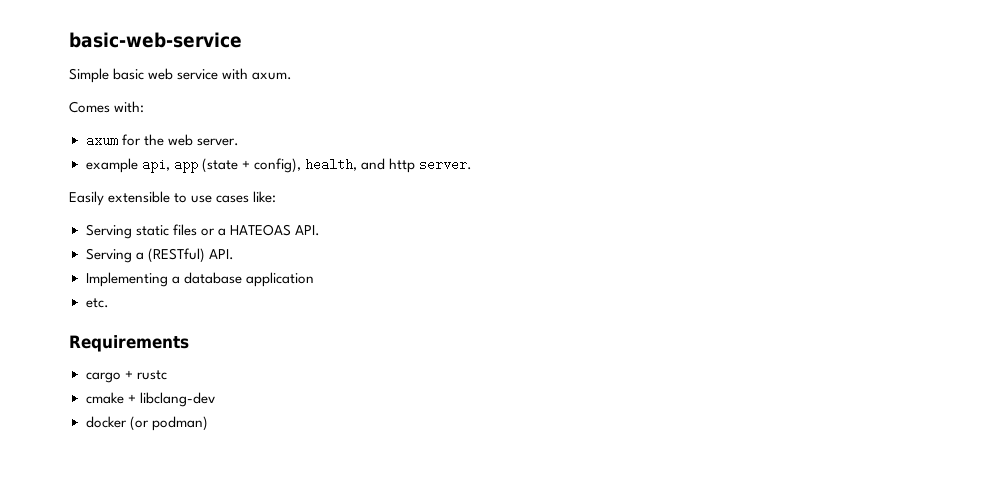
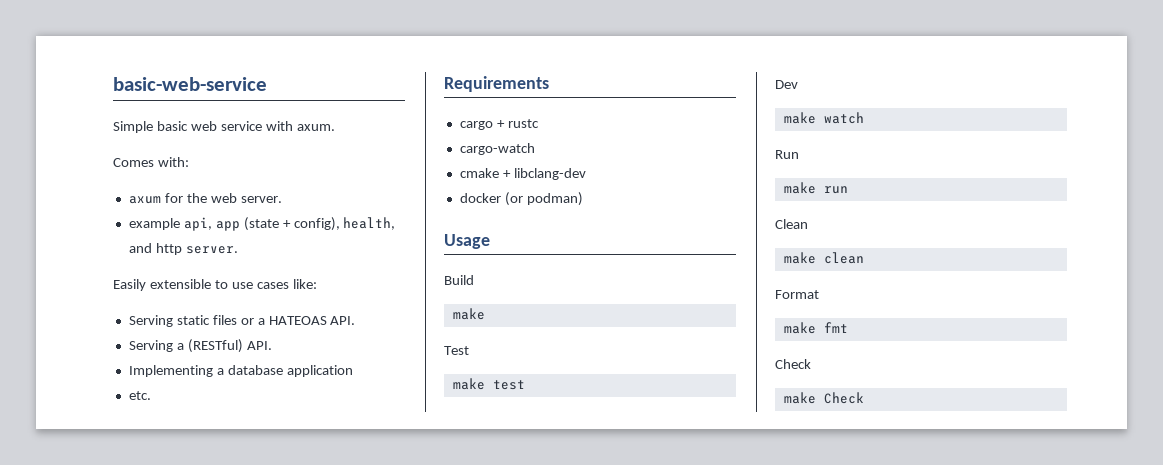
+ cargo-watch
+ Usage
+ Build
+ make
+ Test
+ make test
+ Dev
+ make watch
+ Run
+ make run
+ Clean
+ make clean
+ Format
+ make fmt
+ Check
+ make Check

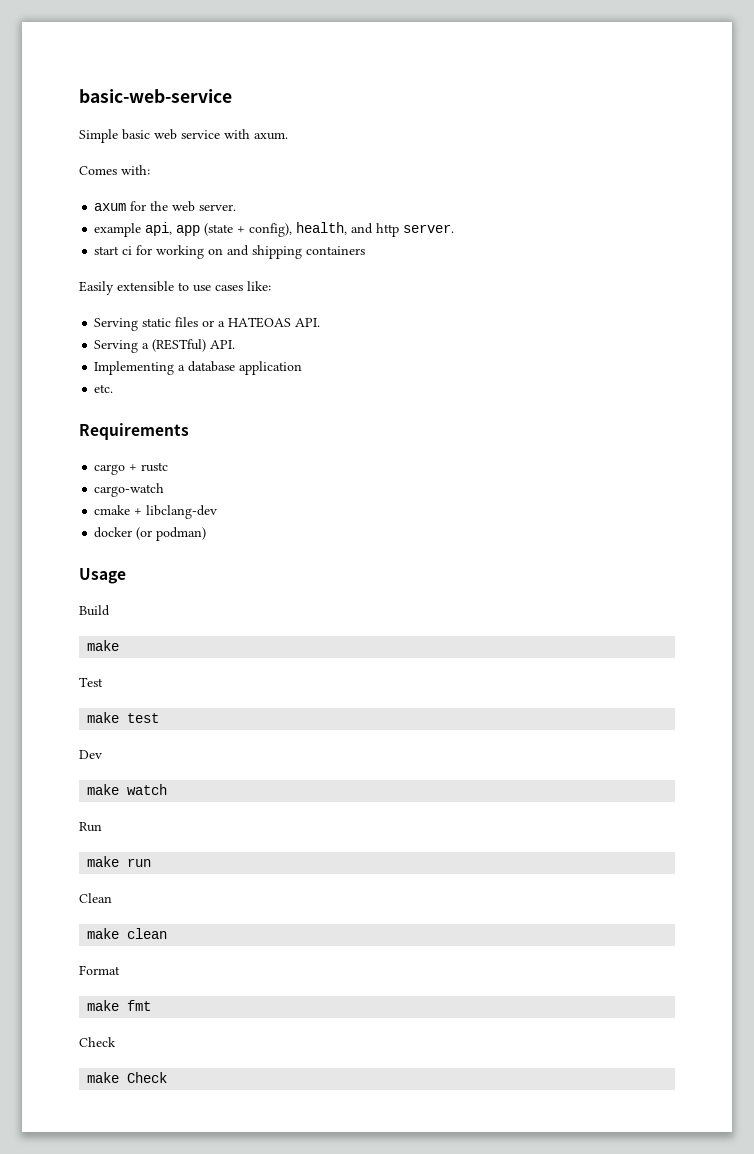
+ start ci for working on and shipping containers

